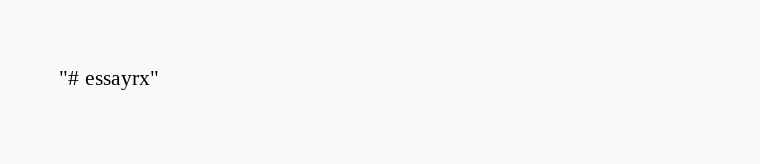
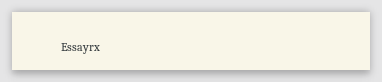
- "# essayrx"
+ Essayrx

